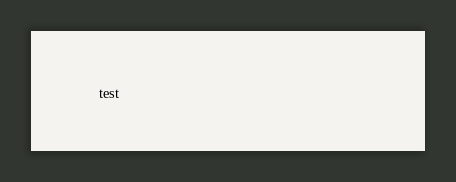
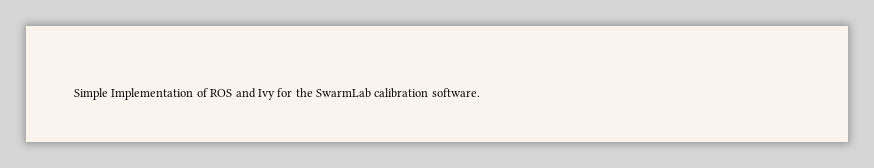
- test
+ Simple Implementation of ROS and Ivy for the SwarmLab calibration software.

